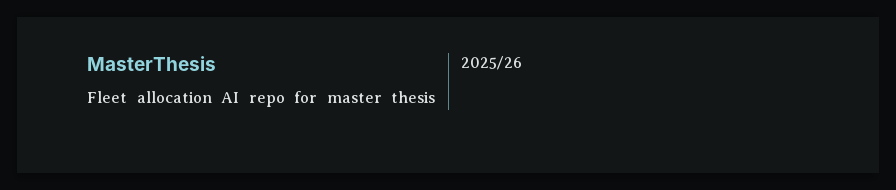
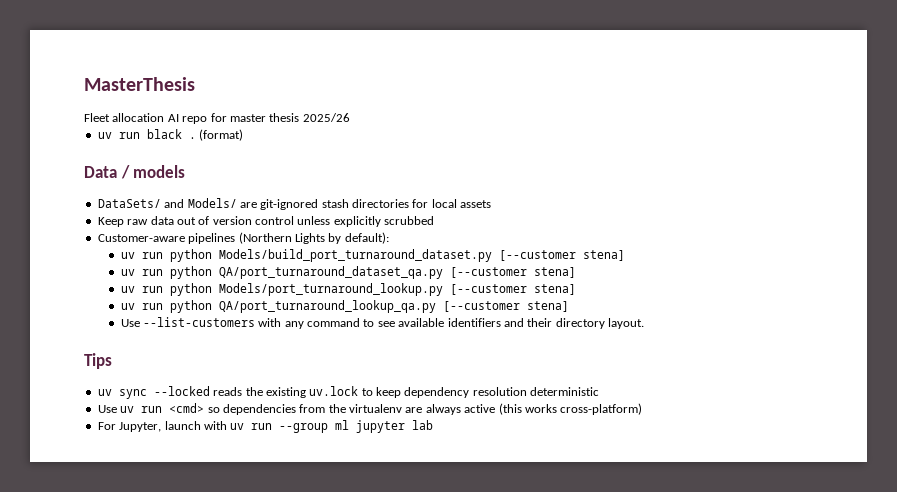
+ uv run black . (format)
+ Data / models
+ DataSets/ and Models/ are git-ignored stash directories for local assets
+ Keep raw data out of version control unless explicitly scrubbed
+ Customer-aware pipelines (Northern Lights by default):
+ uv run python Models/build_port_turnaround_dataset.py [--customer stena]
+ uv run python QA/port_turnaround_dataset_qa.py [--customer stena]
+ uv run python Models/port_turnaround_lookup.py [--customer stena]
+ uv run python QA/port_turnaround_lookup_qa.py [--customer stena]
+ Use --list-customers with any command to see available identifiers and their directory layout.
+ Tips
+ uv sync --locked reads the existing uv.lock to keep dependency resolution deterministic
+ Use uv run <cmd> so dependencies from the virtualenv are always active (this works cross-platform)
+ For Jupyter, launch with uv run --group ml jupyter lab

